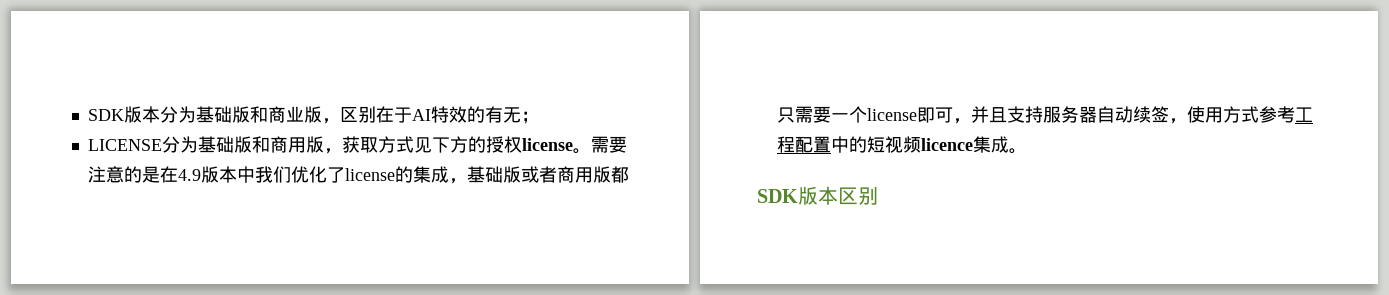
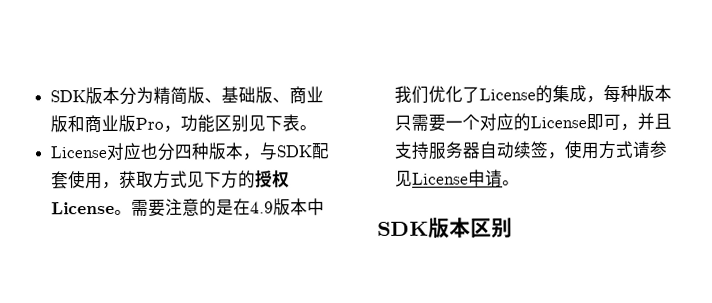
- SDK版本分为基础版和商业版，区别在于AI特效的有无；
- LICENSE分为基础版和商用版，获取方式见下方的授权license。
+ SDK版本分为精简版、基础版、商业版和商业版Pro，功能区别见下表。
+ License对应也分四种版本，与SDK配套使用，获取方式见下方的授权License。
- 需要注意的是在4.9版本中我们优化了license的集成，基础版或者商用版都只需要一个license即可，并且支持服务器自动续签，使用方式参考工程配置中的短视频licence集成。
+ 需要注意的是在4.9版本中我们优化了License的集成，每种版本只需要一个对应的License即可，并且支持服务器自动续签，使用方式请参见License申请。

